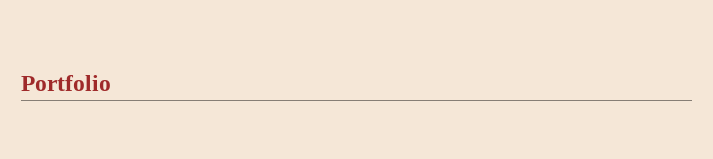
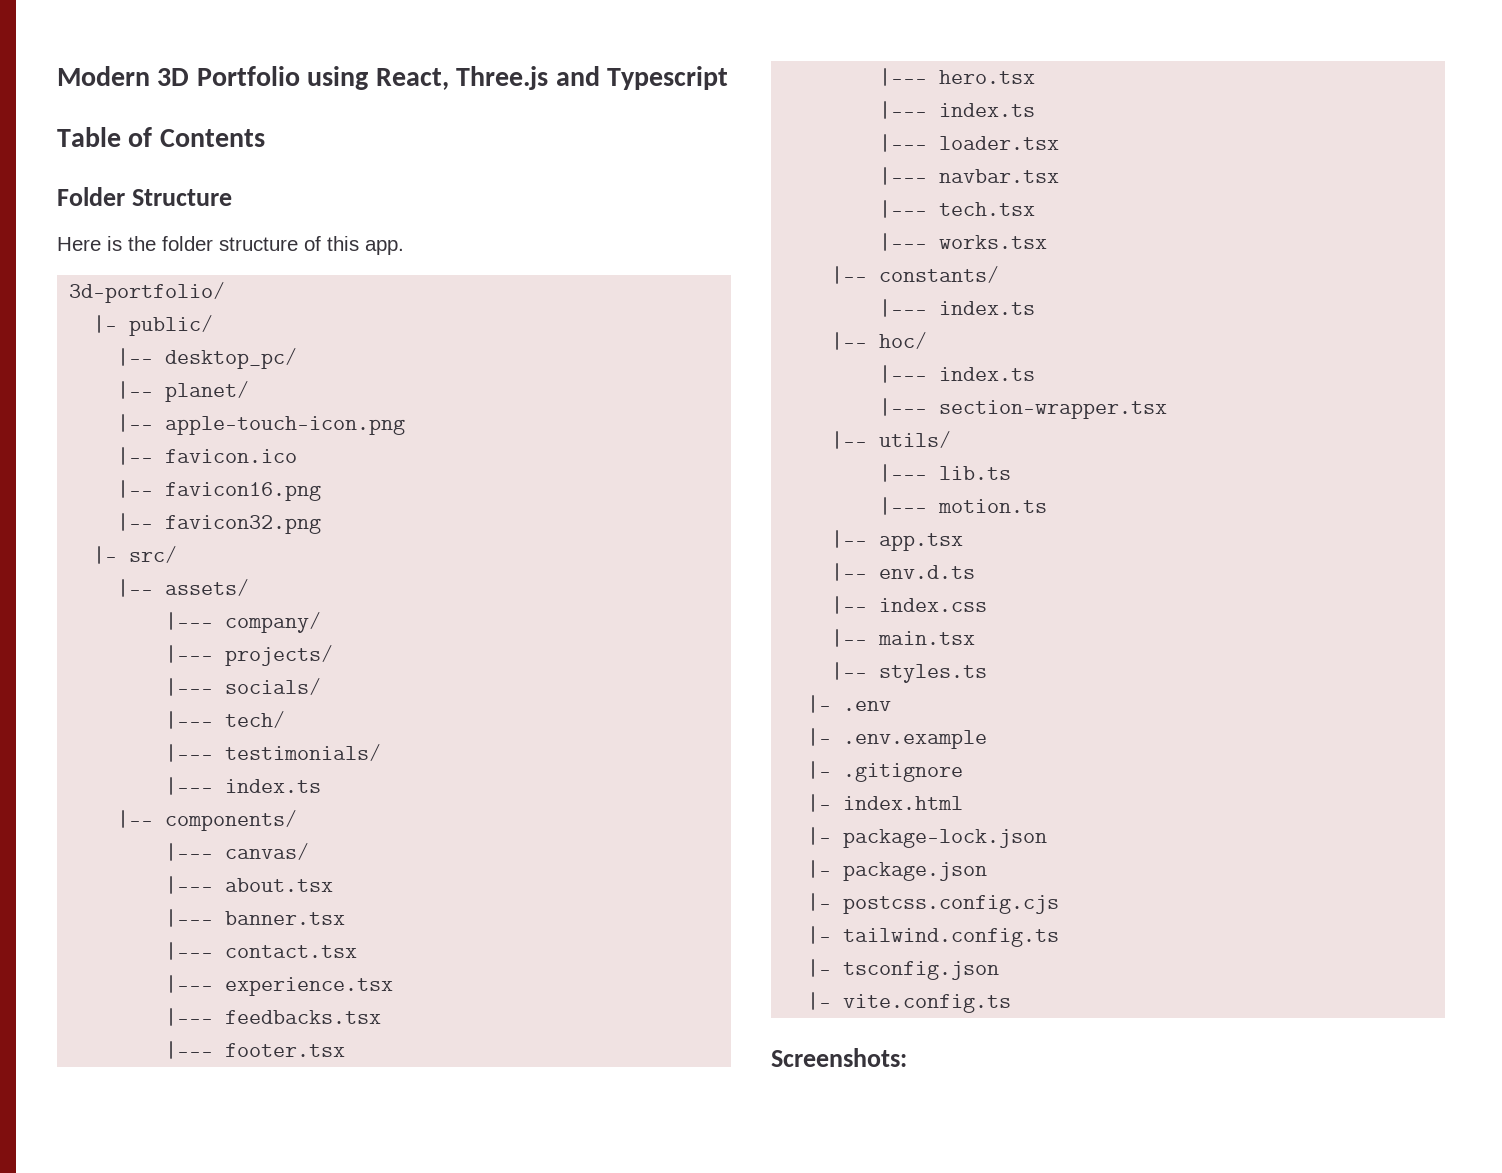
- Portfolio
+ Modern 3D Portfolio using React, Three.js and Typescript
+ Table of Contents
+ Folder Structure
+ Here is the folder structure of this app.
+ 3d-portfolio/
+ |- public/
+ |-- desktop_pc/
+ |-- planet/
+ |-- apple-touch-icon.png
+ |-- favicon.ico
+ |-- favicon16.png
+ |-- favicon32.png
+ |- src/
+ |-- assets/
+ |--- company/
+ |--- projects/
+ |--- socials/
+ |--- tech/
+ |--- testimonials/
+ |--- index.ts
+ |-- components/
+ |--- canvas/
+ |--- about.tsx
+ |--- banner.tsx
+ |--- contact.tsx
+ |--- experience.tsx
+ |--- feedbacks.tsx
+ |--- footer.tsx
+ |--- hero.tsx
+ |--- index.ts
+ |--- loader.tsx
+ |--- navbar.tsx
+ |--- tech.tsx
+ |--- works.tsx
+ |-- constants/
+ |--- index.ts
+ |-- hoc/
+ |--- index.ts
+ |--- section-wrapper.tsx
+ |-- utils/
+ |--- lib.ts
+ |--- motion.ts
+ |-- app.tsx
+ |-- env.d.ts
+ |-- index.css
+ |-- main.tsx
+ |-- styles.ts
+ |- .env
+ |- .env.example
+ |- .gitignore
+ |- index.html
+ |- package-lock.json
+ |- package.json
+ |- postcss.config.cjs
+ |- tailwind.config.ts
+ |- tsconfig.json
+ |- vite.config.ts
+ Screenshots:

